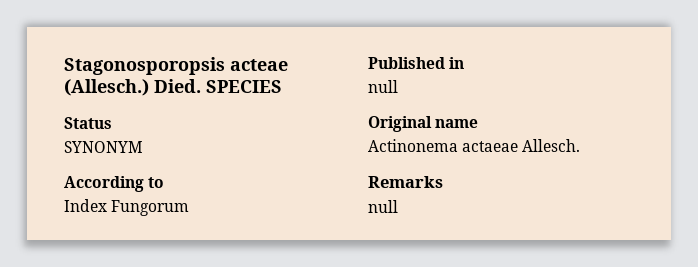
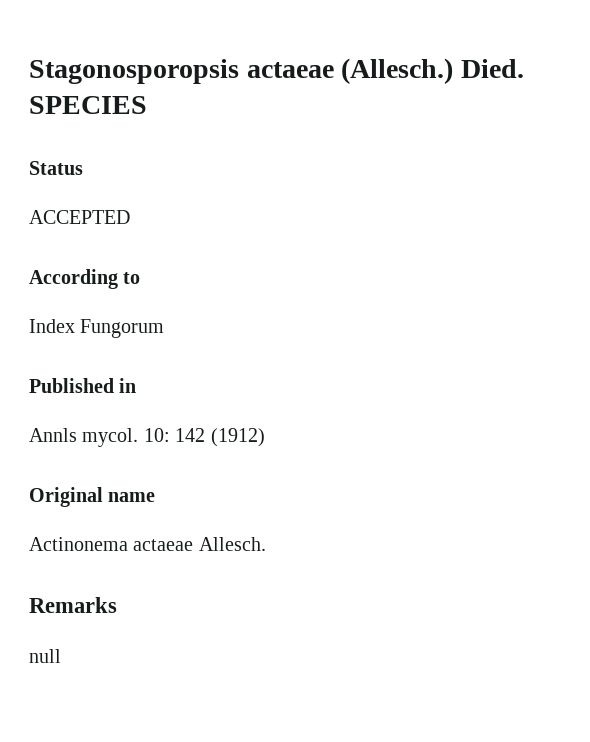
- Stagonosporopsis acteae (Allesch.)
+ Stagonosporopsis actaeae (Allesch.)
- SYNONYM
+ ACCEPTED
  Published in
- null
+ Annls mycol. 10: 142 (1912)

